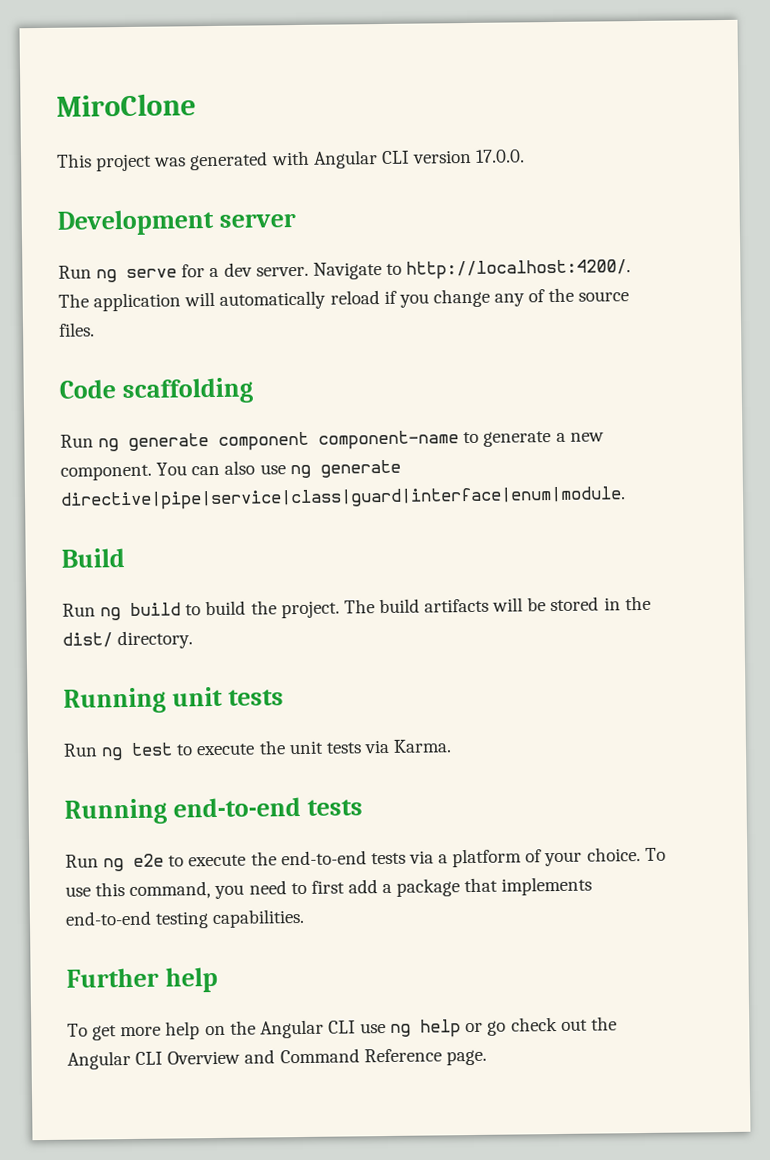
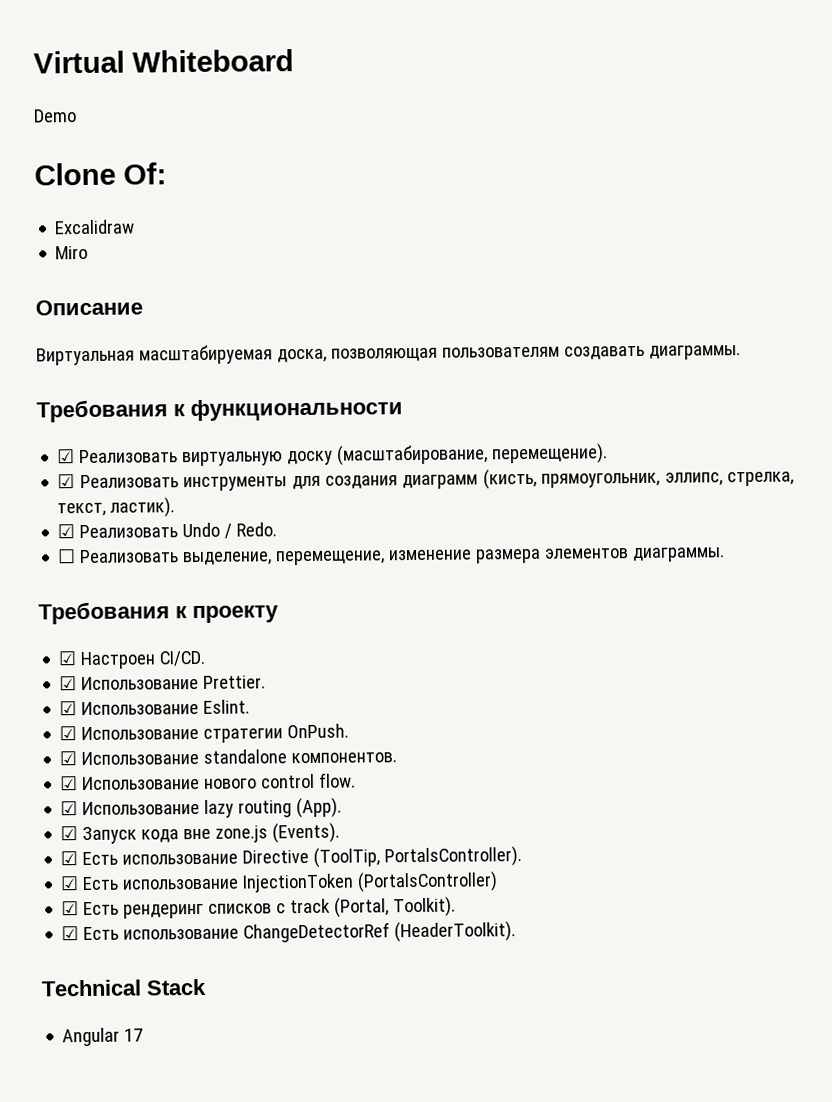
- MiroClone
- This project was generated with Angular CLI version 17.0.0.
- Development server
- Run ng serve for a dev server. Navigate to http://localhost:4200/. The application will automatically reload if you change any of the source files.
- Code scaffolding
- Run ng generate component component-name to generate a new component. You can also use ng generate directive|pipe|service|class|guard|interface|enum|module.
- Build
- Run ng build to build the project. The build artifacts will be stored in the dist/ directory.
- Running unit tests
- Run ng test to execute the unit tests via Karma.
- Running end-to-end tests
- Run ng e2e to execute the end-to-end tests via a platform of your choice. To use this command, you need to first add a package that implements end-to-end testing capabilities.
- Further help
- To get more help on the Angular CLI use ng help or go check out the Angular CLI Overview and Command Reference page.
+ Virtual Whiteboard
+ Demo
+ Clone Of:
+ Excalidraw
+ Miro
+ Описание
+ Виртуальная масштабируемая доска, позволяющая пользователям создавать диаграммы.
+ Требования к функциональности
+ ☑ Реализовать виртуальную доску (масштабирование, перемещение).
+ ☑ Реализовать инструменты для создания диаграмм (кисть, прямоугольник, эллипс, стрелка, текст, ластик).
+ ☑ Реализовать Undo / Redo.
+ ☐ Реализовать выделение, перемещение, изменение размера элементов диаграммы.
+ Требования к проекту
+ ☑ Настроен CI/CD.
+ ☑ Использование Prettier.
+ ☑ Использование Eslint.
+ ☑ Использование стратегии OnPush.
+ ☑ Использование standalone компонентов.
+ ☑ Использование нового control flow.
+ ☑ Использование lazy routing (App).
+ ☑ Запуск кода вне zone.js (Events).
+ ☑ Есть использование Directive (ToolTip, PortalsController).
+ ☑ Есть использование InjectionToken (PortalsController)
+ ☑ Есть рендеринг списков с track (Portal, Toolkit).
+ ☑ Есть использование ChangeDetectorRef (HeaderToolkit).
+ Technical Stack
+ Angular 17

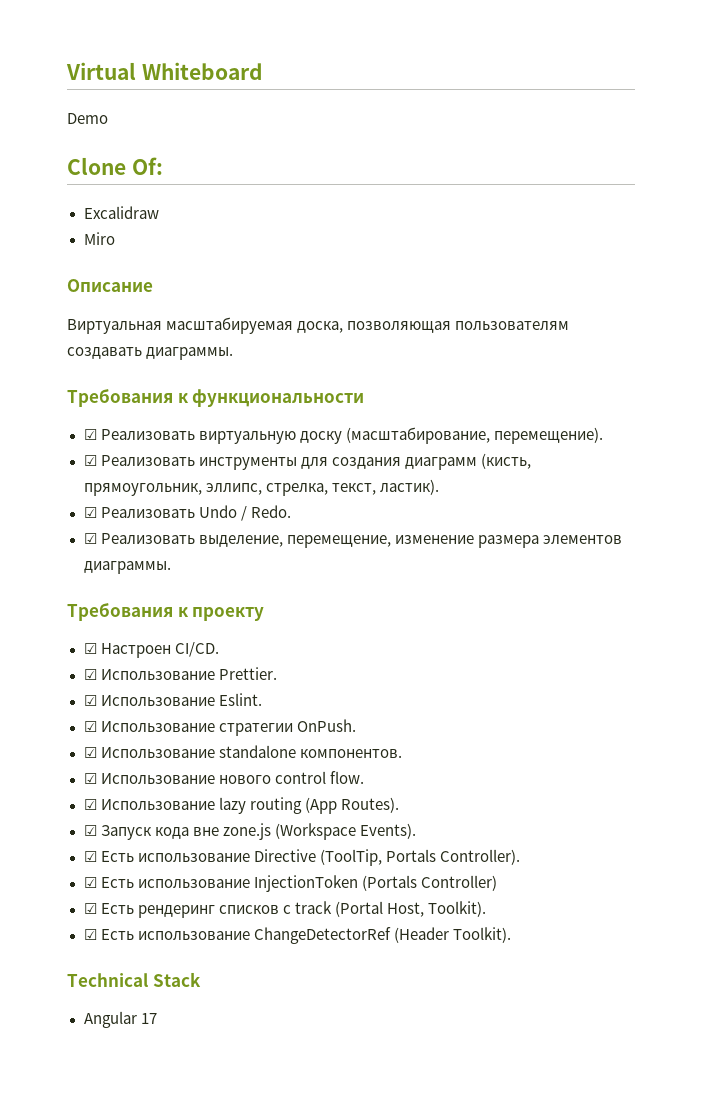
- ☐ Реализовать выделение, перемещение, изменение размера элементов диаграммы.
+ ☑ Реализовать выделение, перемещение, изменение размера элементов диаграммы.
- ☑ Использование lazy routing (App).
+ ☑ Использование lazy routing (App Routes).
- ☑ Запуск кода вне zone.js (Events).
+ ☑ Запуск кода вне zone.js (Workspace Events).
- ☑ Есть использование Directive (ToolTip, PortalsController).
+ ☑ Есть использование Directive (ToolTip, Portals Controller).
- ☑ Есть использование InjectionToken (PortalsController)
+ ☑ Есть использование InjectionToken (Portals Controller)
- ☑ Есть рендеринг списков с track (Portal, Toolkit).
+ ☑ Есть рендеринг списков с track (Portal Host, Toolkit).
- ☑ Есть использование ChangeDetectorRef (HeaderToolkit).
+ ☑ Есть использование ChangeDetectorRef (Header Toolkit).

